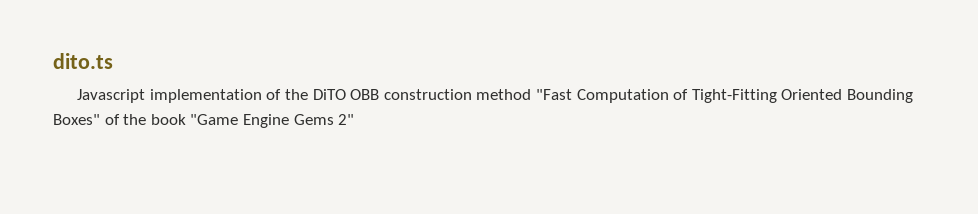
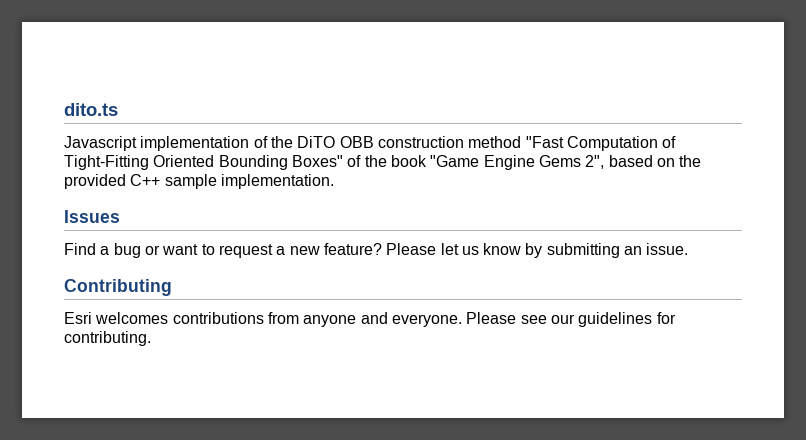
- Javascript implementation of the DiTO OBB construction method "Fast Computation of Tight-Fitting Oriented Bounding Boxes" of the book "Game Engine Gems 2"
+ Javascript implementation of the DiTO OBB construction method "Fast Computation of Tight-Fitting Oriented Bounding Boxes" of the book "Game Engine Gems 2", based on the provided C++ sample implementation.
+ Issues
+ Find a bug or want to request a new feature? Please let us know by submitting an issue.
+ Contributing
+ Esri welcomes contributions from anyone and everyone. Please see our guidelines for contributing.

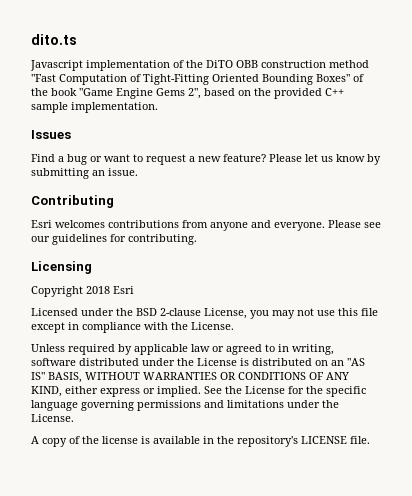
+ Licensing
+ Copyright 2018 Esri
+ Licensed under the BSD 2-clause License, you may not use this file except in compliance with the License.
+ Unless required by applicable law or agreed to in writing, software distributed under the License is distributed on an "AS IS" BASIS, WITHOUT WARRANTIES OR CONDITIONS OF ANY KIND, either express or implied. See the License for the specific language governing permissions and limitations under the License.
+ A copy of the license is available in the repository's LICENSE file.

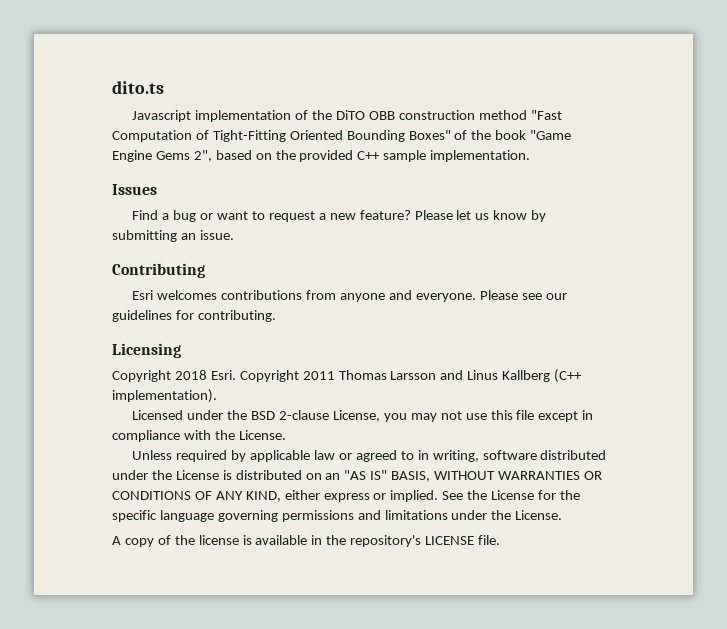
- Copyright 2018 Esri
+ Copyright 2018 Esri. Copyright 2011 Thomas Larsson and Linus Kallberg (C++ implementation).

